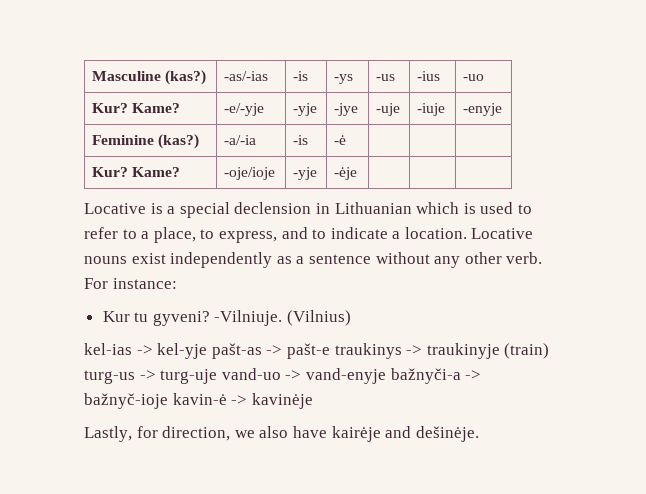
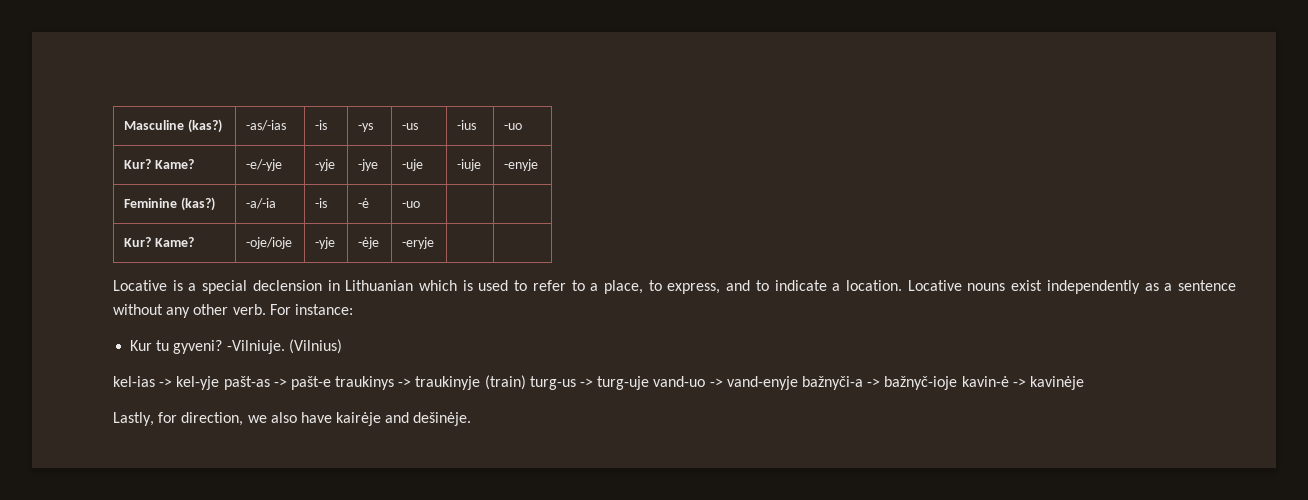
- Feminine (kas?) | -a/-ia | -is | -ė | | |
+ Feminine (kas?) | -a/-ia | -is | -ė | -uo | |
- Kur? Kame? | -oje/ioje | -yje | -ėje | | |
+ Kur? Kame? | -oje/ioje | -yje | -ėje | -eryje | |

